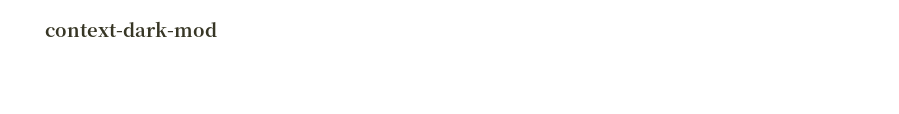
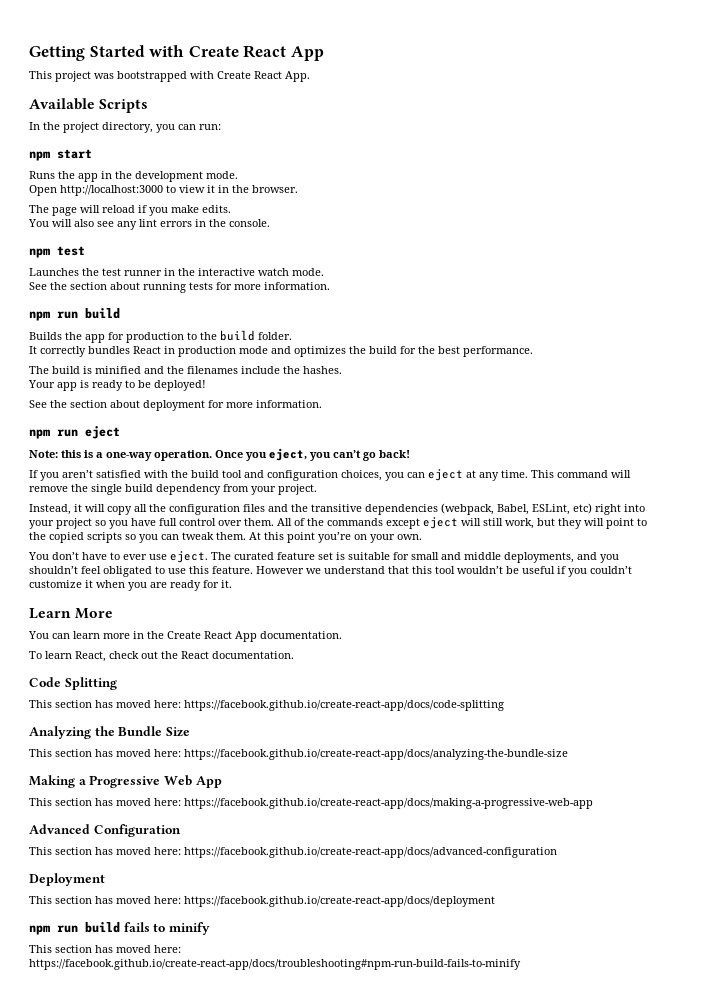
- context-dark-mod
+ Getting Started with Create React App
+ This project was bootstrapped with Create React App.
+ Available Scripts
+ In the project directory, you can run:
+ npm start
+ Runs the app in the development mode.
+ Open http://localhost:3000 to view it in the browser.
+ The page will reload if you make edits.
+ You will also see any lint errors in the console.
+ npm test
+ Launches the test runner in the interactive watch mode.
+ See the section about running tests for more information.
+ npm run build
+ Builds the app for production to the build folder.
+ It correctly bundles React in production mode and optimizes the build for the best performance.
+ The build is minified and the filenames include the hashes.
+ Your app is ready to be deployed!
+ See the section about deployment for more information.
+ npm run eject
+ Note: this is a one-way operation. Once you eject, you can’t go back!
+ If you aren’t satisfied with the build tool and configuration choices, you can eject at any time. This command will remove the single build dependency from your project.
+ Instead, it will copy all the configuration files and the transitive dependencies (webpack, Babel, ESLint, etc) right into your project so you have full control over them. All of the commands except eject will still work, but they will point to the copied scripts so you can tweak them. At this point you’re on your own.
+ You don’t have to ever use eject. The curated feature set is suitable for small and middle deployments, and you shouldn’t feel obligated to use this feature. However we understand that this tool wouldn’t be useful if you couldn’t customize it when you are ready for it.
+ Learn More
+ You can learn more in the Create React App documentation.
+ To learn React, check out the React documentation.
+ Code Splitting
+ This section has moved here: https://facebook.github.io/create-react-app/docs/code-splitting
+ Analyzing the Bundle Size
+ This section has moved here: https://facebook.github.io/create-react-app/docs/analyzing-the-bundle-size
+ Making a Progressive Web App
+ This section has moved here: https://facebook.github.io/create-react-app/docs/making-a-progressive-web-app
+ Advanced Configuration
+ This section has moved here: https://facebook.github.io/create-react-app/docs/advanced-configuration
+ Deployment
+ This section has moved here: https://facebook.github.io/create-react-app/docs/deployment
+ npm run build fails to minify
+ This section has moved here: https://facebook.github.io/create-react-app/docs/troubleshooting#npm-run-build-fails-to-minify

